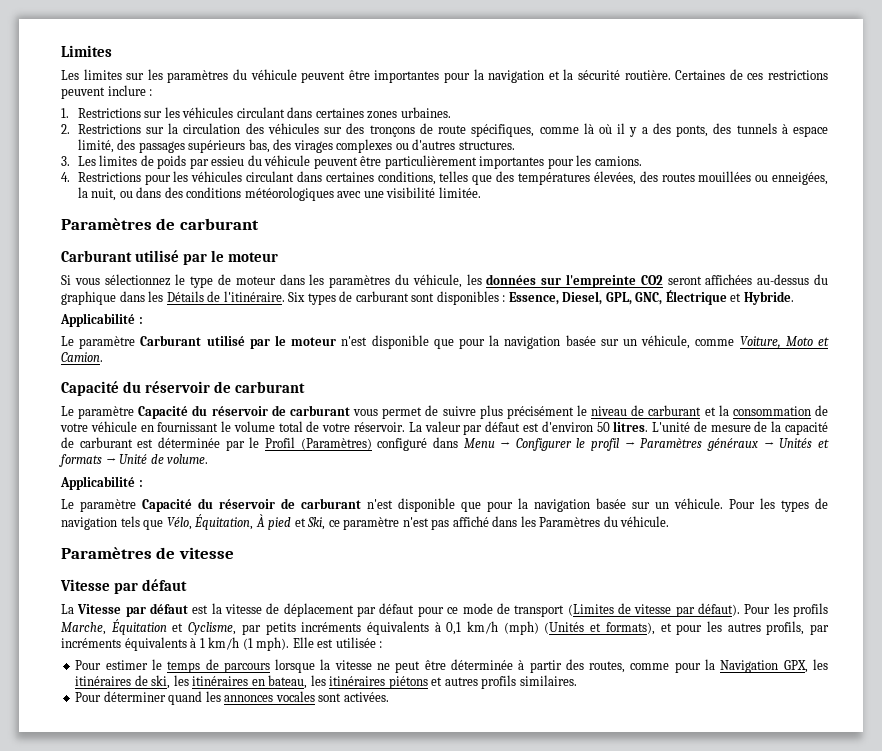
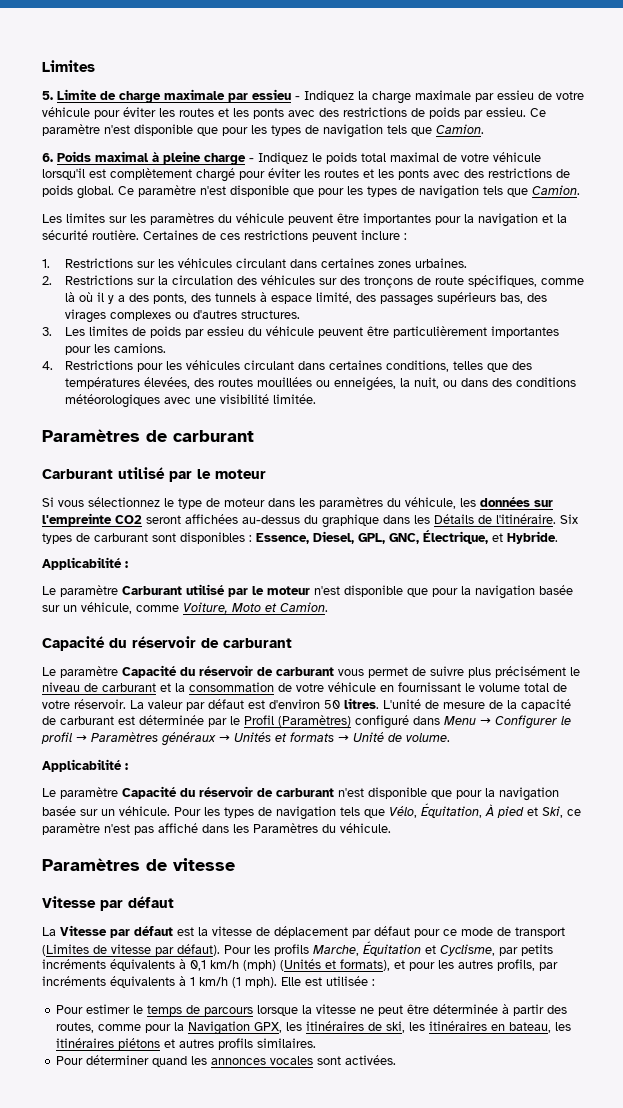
+ 5. Limite de charge maximale par essieu - Indiquez la charge maximale par essieu de votre véhicule pour éviter les routes et les ponts avec des restrictions de poids par essieu. Ce paramètre n'est disponible que pour les types de navigation tels que Camion.
+ 6. Poids maximal à pleine charge - Indiquez le poids total maximal de votre véhicule lorsqu'il est complètement chargé pour éviter les routes et les ponts avec des restrictions de poids global. Ce paramètre n'est disponible que pour les types de navigation tels que Camion.
- Six types de carburant sont disponibles : Essence, Diesel, GPL, GNC, Électrique et Hybride.
+ Six types de carburant sont disponibles : Essence, Diesel, GPL, GNC, Électrique, et Hybride.

